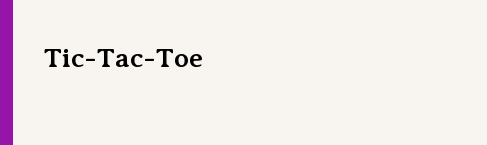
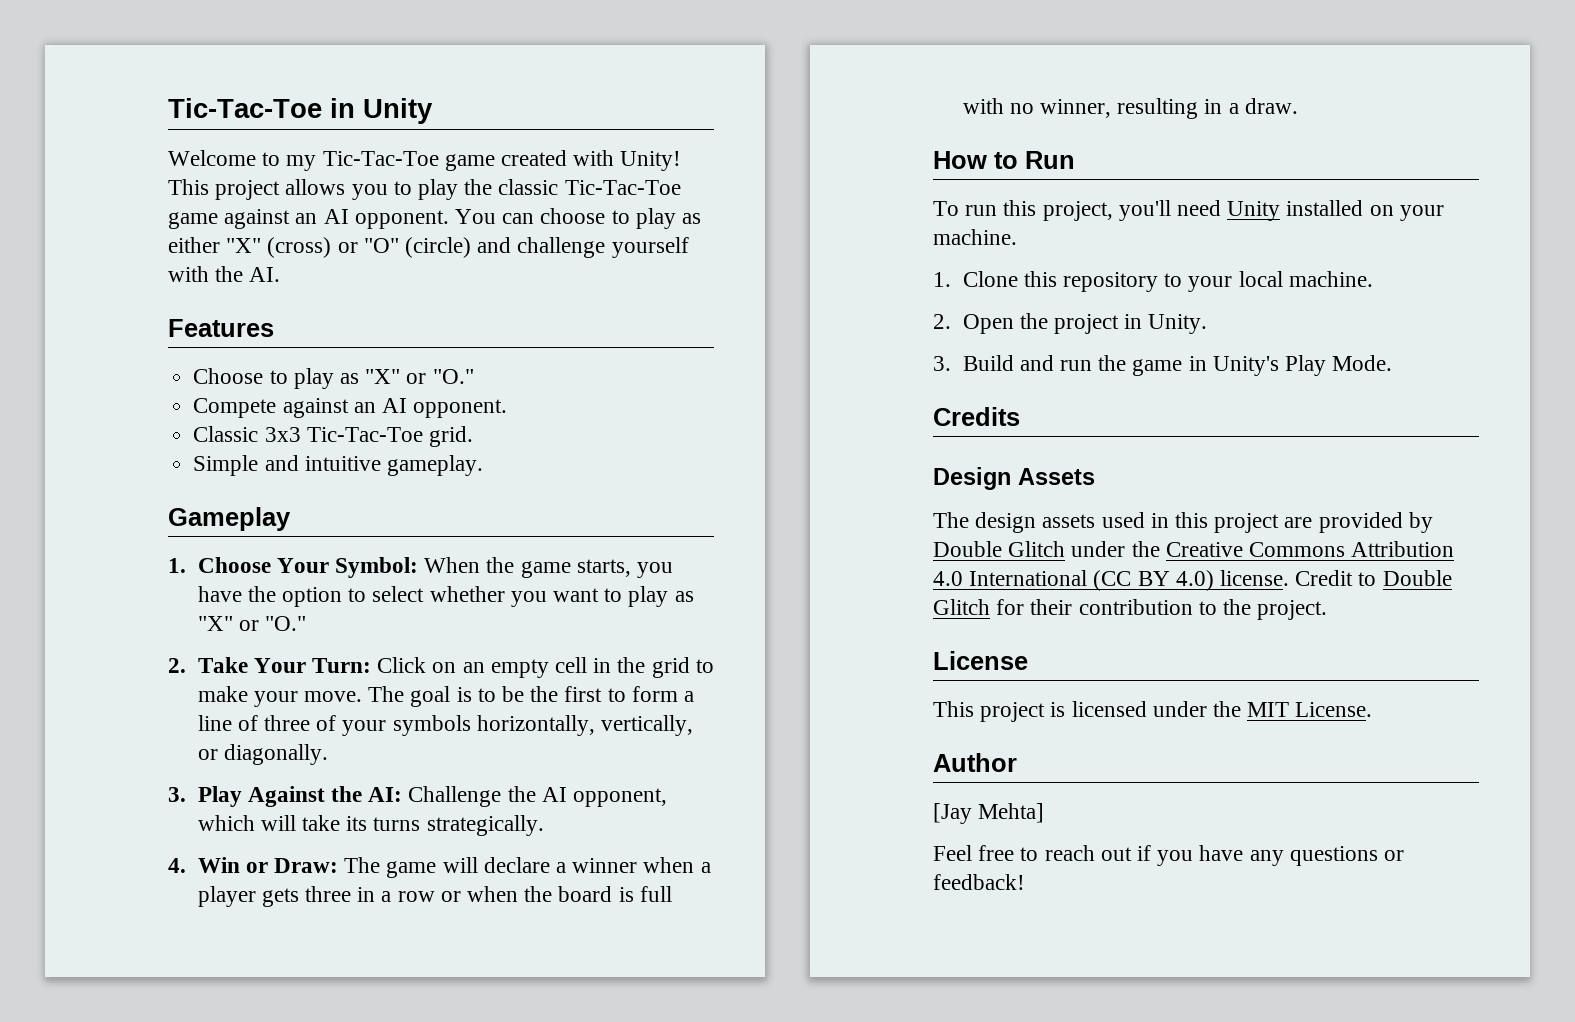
- Tic-Tac-Toe
+ Tic-Tac-Toe in Unity
+ Welcome to my Tic-Tac-Toe game created with Unity! This project allows you to play the classic Tic-Tac-Toe game against an AI opponent. You can choose to play as either "X" (cross) or "O" (circle) and challenge yourself with the AI.
+ Features
+ Choose to play as "X" or "O."
+ Compete against an AI opponent.
+ Classic 3x3 Tic-Tac-Toe grid.
+ Simple and intuitive gameplay.
+ Gameplay
+ 1. Choose Your Symbol: When the game starts, you have the option to select whether you want to play as "X" or "O."
+ 2. Take Your Turn: Click on an empty cell in the grid to make your move. The goal is to be the first to form a line of three of your symbols horizontally, vertically, or diagonally.
+ 3. Play Against the AI: Challenge the AI opponent, which will take its turns strategically.
+ 4. Win or Draw: The game will declare a winner when a player gets three in a row or when the board is full with no winner, resulting in a draw.
+ How to Run
+ To run this project, you'll need Unity installed on your machine.
+ 1. Clone this repository to your local machine.
+ 2. Open the project in Unity.
+ 3. Build and run the game in Unity's Play Mode.
+ Credits
+ Design Assets
+ The design assets used in this project are provided by Double Glitch under the Creative Commons Attribution 4.0 International (CC BY 4.0) license. Credit to Double Glitch for their contribution to the project.
+ License
+ This project is licensed under the MIT License.
+ Author
+ [Jay Mehta]
+ Feel free to reach out if you have any questions or feedback!

